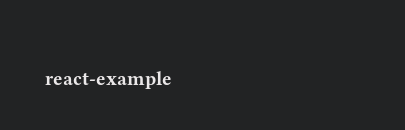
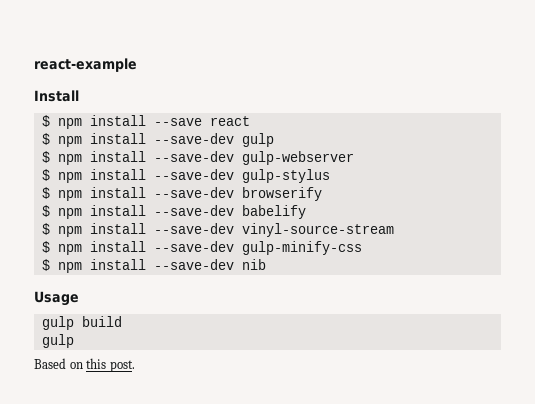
+ Install
+ $ npm install --save react
+ $ npm install --save-dev gulp
+ $ npm install --save-dev gulp-webserver
+ $ npm install --save-dev gulp-stylus
+ $ npm install --save-dev browserify
+ $ npm install --save-dev babelify
+ $ npm install --save-dev vinyl-source-stream
+ $ npm install --save-dev gulp-minify-css
+ $ npm install --save-dev nib
+ Usage
+ gulp build
+ gulp
+ Based on this post.

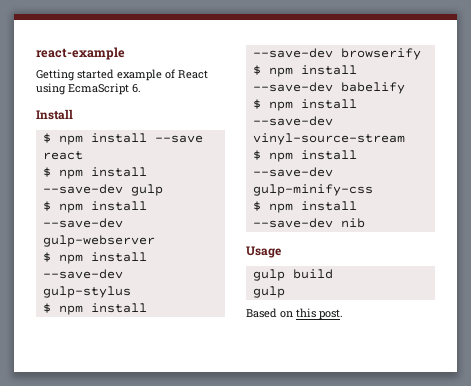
+ Getting started example of React using EcmaScript 6.

